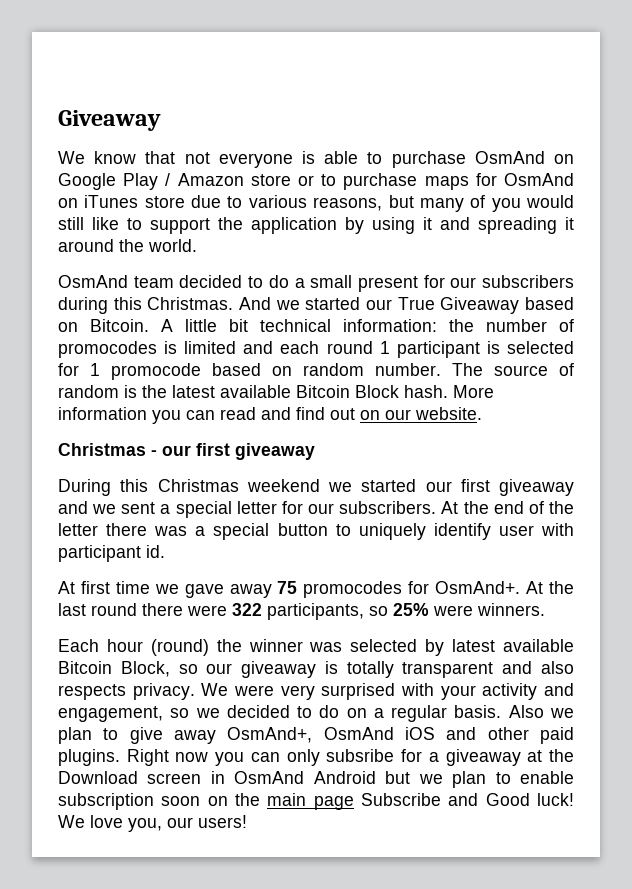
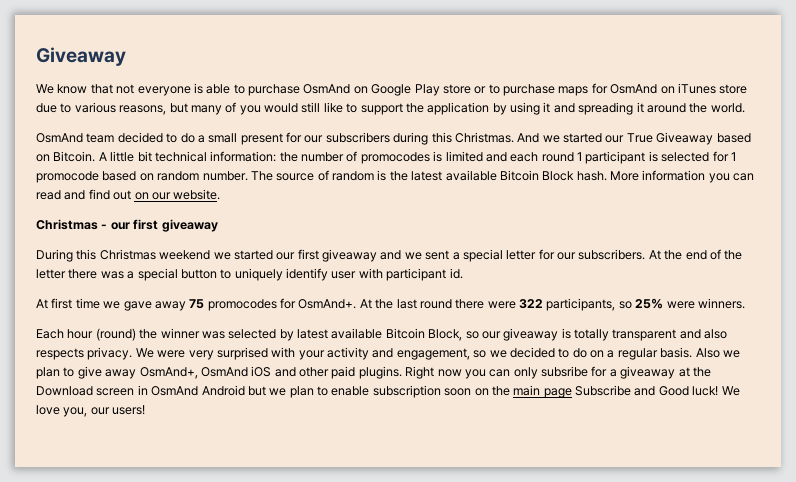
- We know that not everyone is able to purchase OsmAnd on Google Play / Amazon store or to purchase maps for OsmAnd on iTunes store due to various reasons, but many of you would still like to support the application by using it and spreading it around the world.
+ We know that not everyone is able to purchase OsmAnd on Google Play store or to purchase maps for OsmAnd on iTunes store due to various reasons, but many of you would still like to support the application by using it and spreading it around the world.

